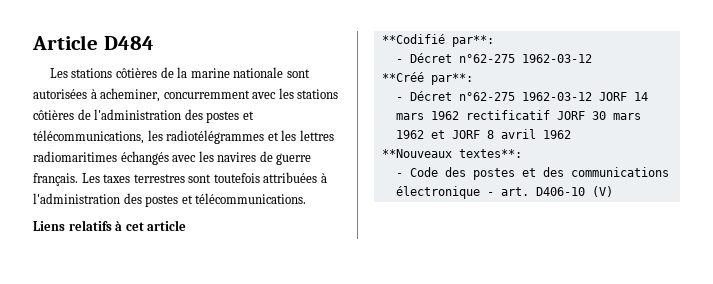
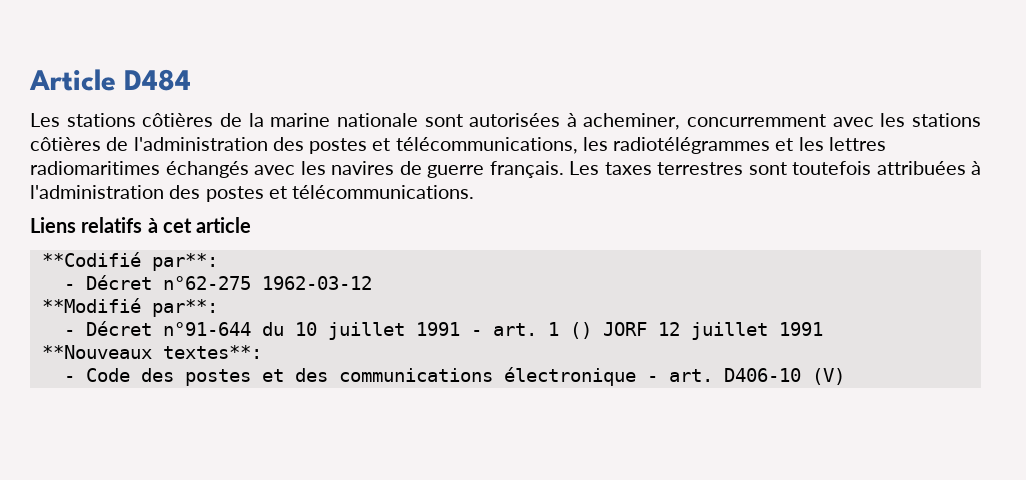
- **Créé par**:
- - Décret n°62-275 1962-03-12 JORF 14 mars 1962 rectificatif JORF 30 mars 1962 et JORF 8 avril 1962
+ **Modifié par**:
+ - Décret n°91-644 du 10 juillet 1991 - art. 1 () JORF 12 juillet 1991

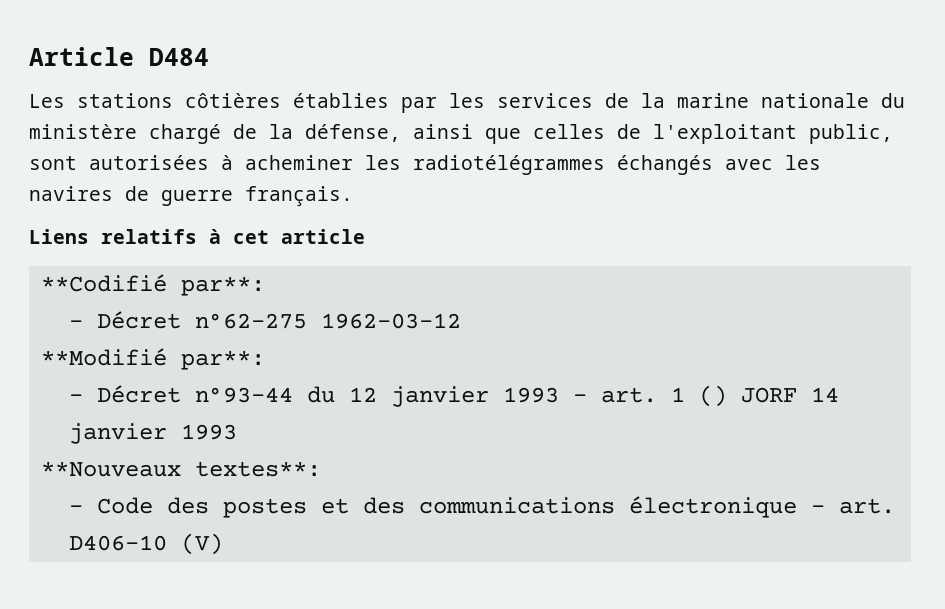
- Les stations côtières de la marine nationale sont autorisées à acheminer, concurremment avec les stations côtières de l'administration des postes et télécommunications, les radiotélégrammes et les lettres radiomaritimes échangés avec les navires de guerre français. Les taxes terrestres sont toutefois attribuées à l'administration des postes et télécommunications.
+ Les stations côtières établies par les services de la marine nationale du ministère chargé de la défense, ainsi que celles de l'exploitant public, sont autorisées à acheminer les radiotélégrammes échangés avec les navires de guerre français.
- - Décret n°91-644 du 10 juillet 1991 - art. 1 () JORF 12 juillet 1991
+ - Décret n°93-44 du 12 janvier 1993 - art. 1 () JORF 14 janvier 1993

